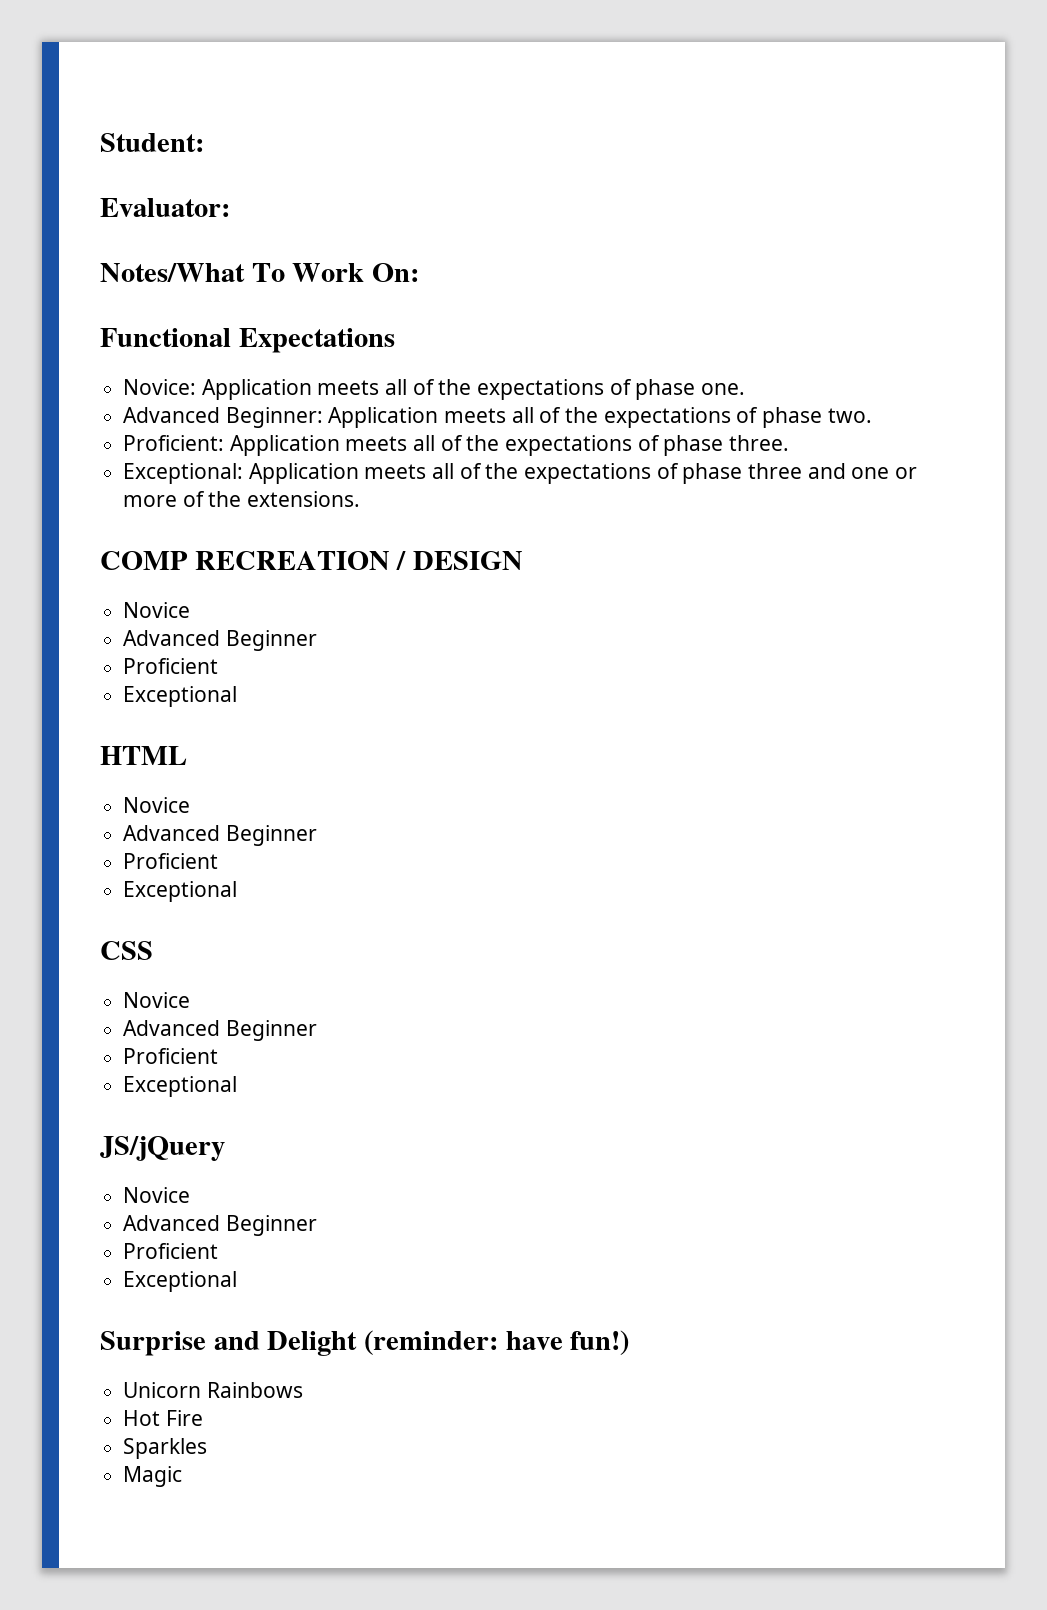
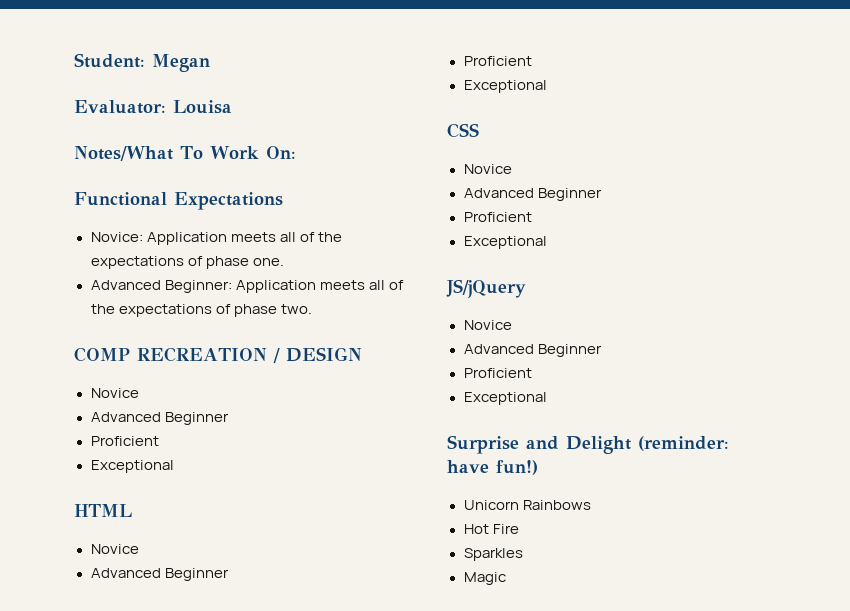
- Student:
+ Student: Megan
- Evaluator:
+ Evaluator: Louisa
- Proficient: Application meets all of the expectations of phase three.
- Exceptional: Application meets all of the expectations of phase three and one or more of the extensions.

